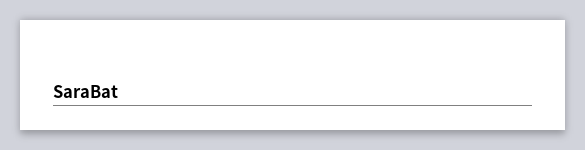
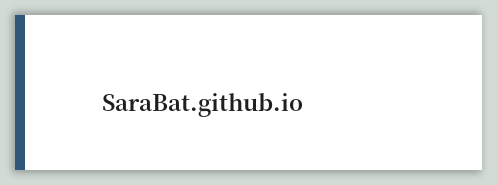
- SaraBat
+ SaraBat.github.io

